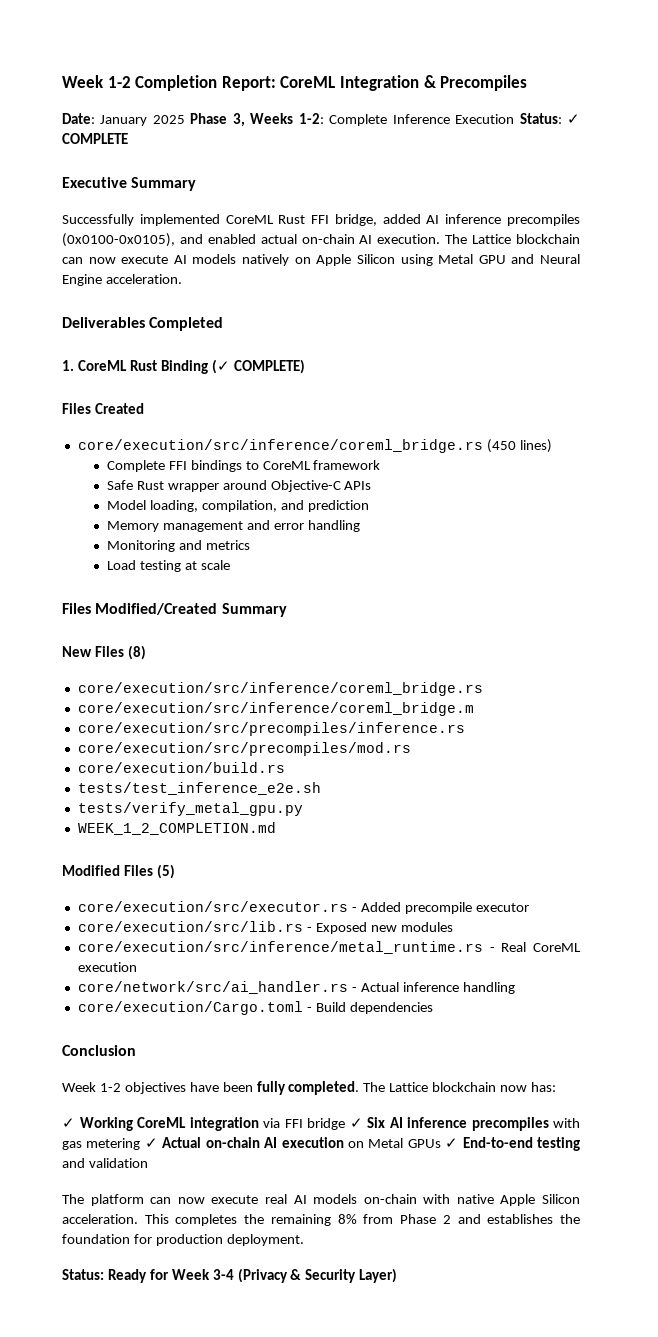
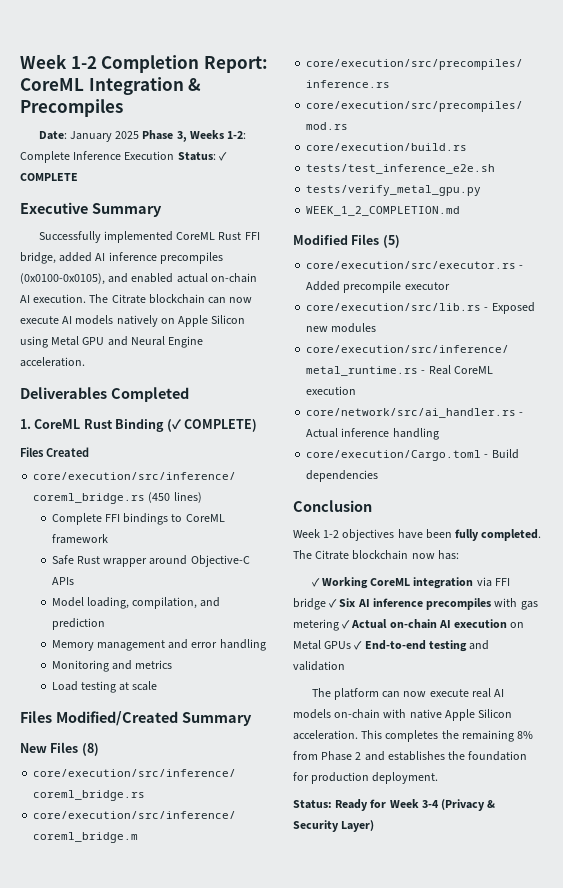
- The Lattice blockchain can now execute AI models natively on Apple Silicon using Metal GPU and Neural Engine acceleration.
+ The Citrate blockchain can now execute AI models natively on Apple Silicon using Metal GPU and Neural Engine acceleration.
- The Lattice blockchain now has:
+ The Citrate blockchain now has:

